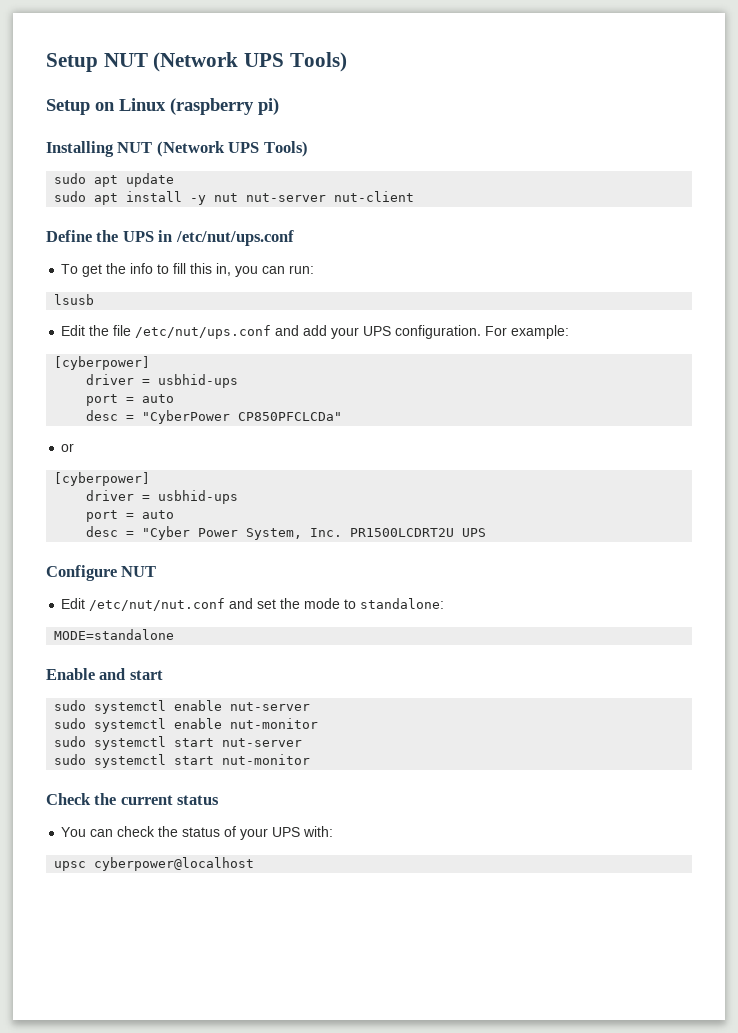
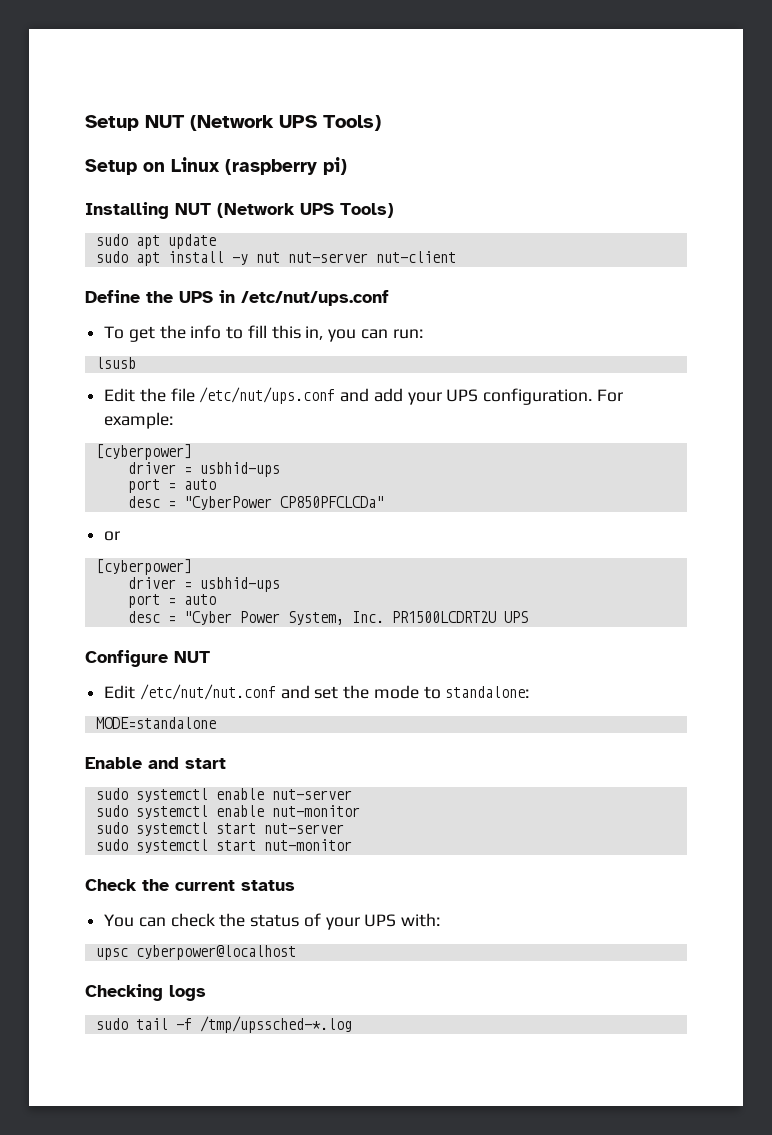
+ Checking logs
+ sudo tail -f /tmp/upssched-*.log

